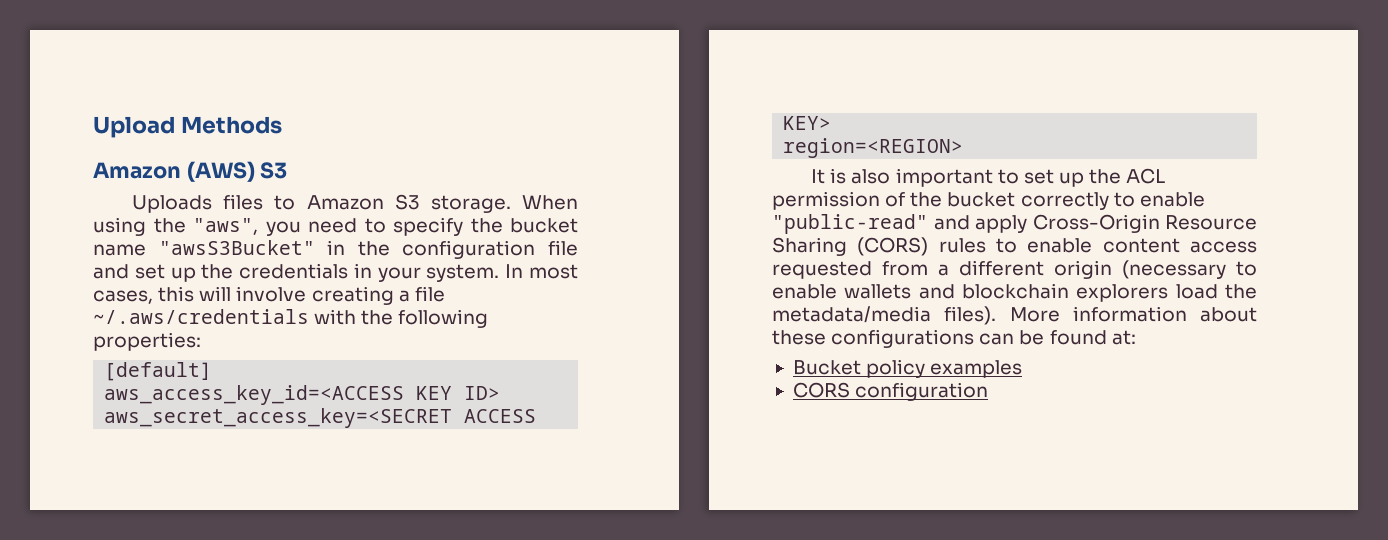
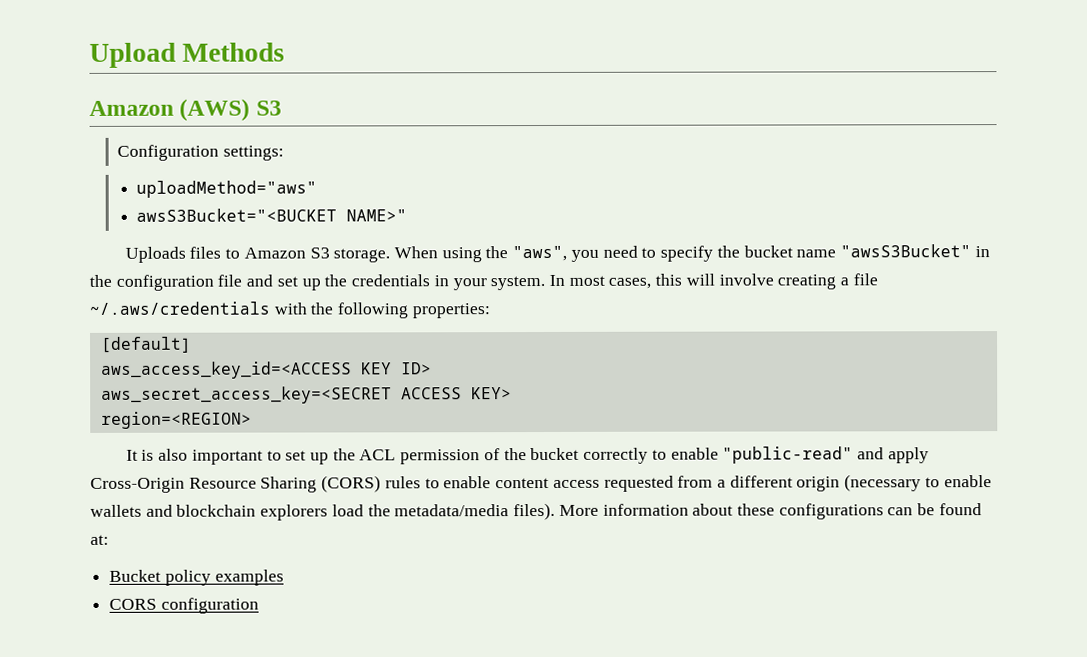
+ Configuration settings:
+ uploadMethod="aws"
+ awsS3Bucket="<BUCKET NAME>"

